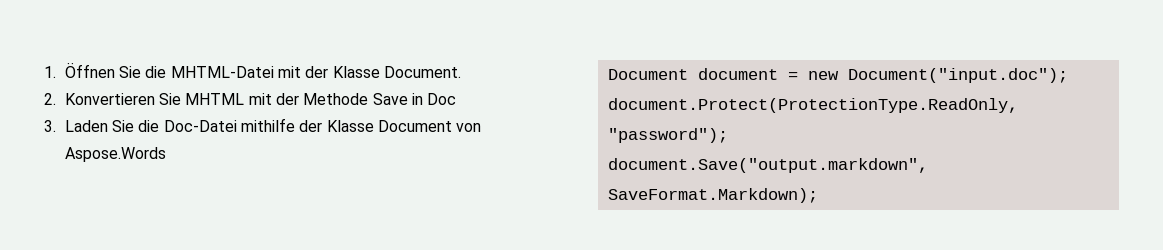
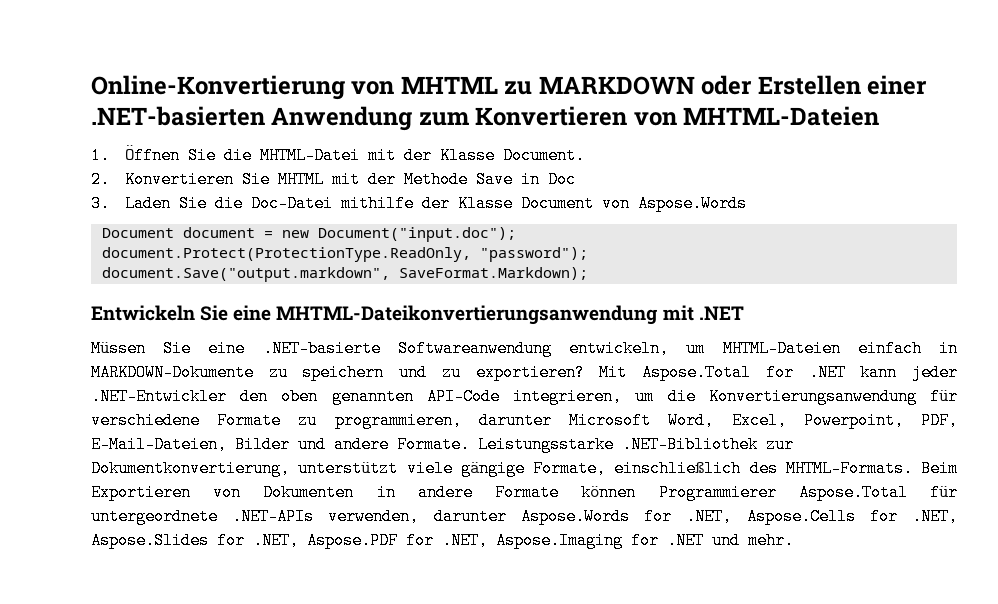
+ Online-Konvertierung von MHTML zu MARKDOWN oder Erstellen einer .NET-basierten Anwendung zum Konvertieren von MHTML-Dateien
+ Entwickeln Sie eine MHTML-Dateikonvertierungsanwendung mit .NET
+ Müssen Sie eine .NET-basierte Softwareanwendung entwickeln, um MHTML-Dateien einfach in MARKDOWN-Dokumente zu speichern und zu exportieren? Mit Aspose.Total for .NET kann jeder .NET-Entwickler den oben genannten API-Code integrieren, um die Konvertierungsanwendung für verschiedene Formate zu programmieren, darunter Microsoft Word, Excel, Powerpoint, PDF, E-Mail-Dateien, Bilder und andere Formate. Leistungsstarke .NET-Bibliothek zur Dokumentkonvertierung, unterstützt viele gängige Formate, einschließlich des MHTML-Formats. Beim Exportieren von Dokumenten in andere Formate können Programmierer Aspose.Total für untergeordnete .NET-APIs verwenden, darunter Aspose.Words for .NET, Aspose.Cells for .NET, Aspose.Slides for .NET, Aspose.PDF for .NET, Aspose.Imaging for .NET und mehr.

